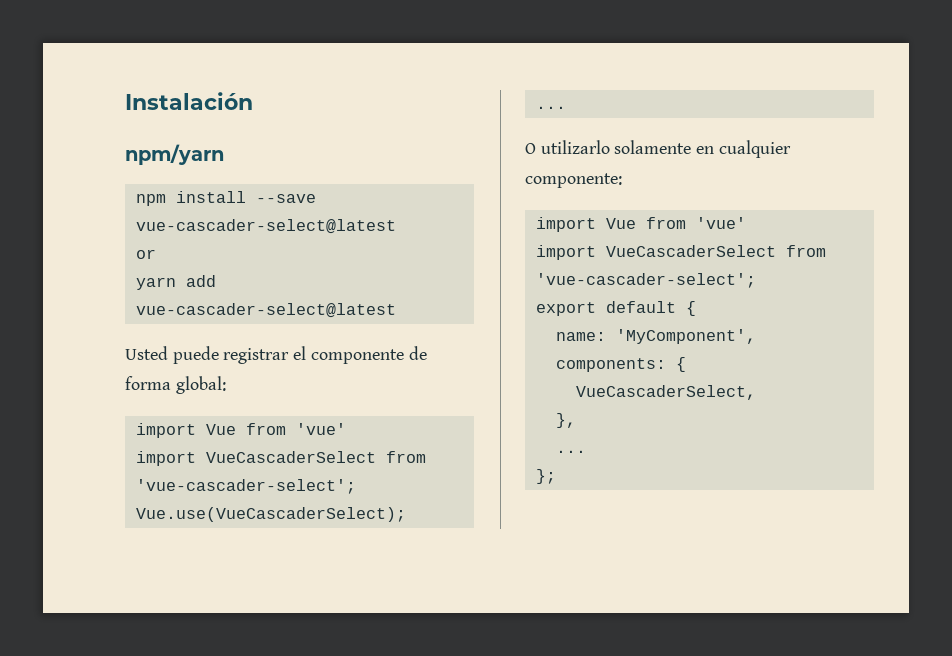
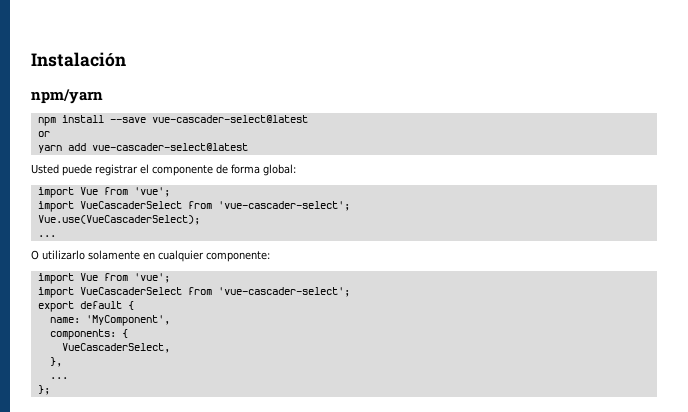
  Usted puede registrar el componente de forma global:
- import Vue from 'vue'
+ import Vue from 'vue';
  O utilizarlo solamente en cualquier componente:
- import Vue from 'vue'
+ import Vue from 'vue';

